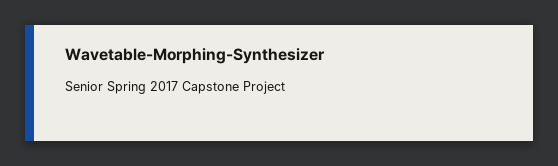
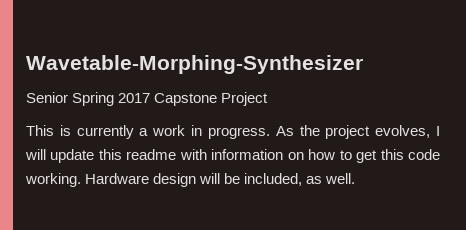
+ This is currently a work in progress. As the project evolves, I will update this readme with information on how to get this code working. Hardware design will be included, as well.

